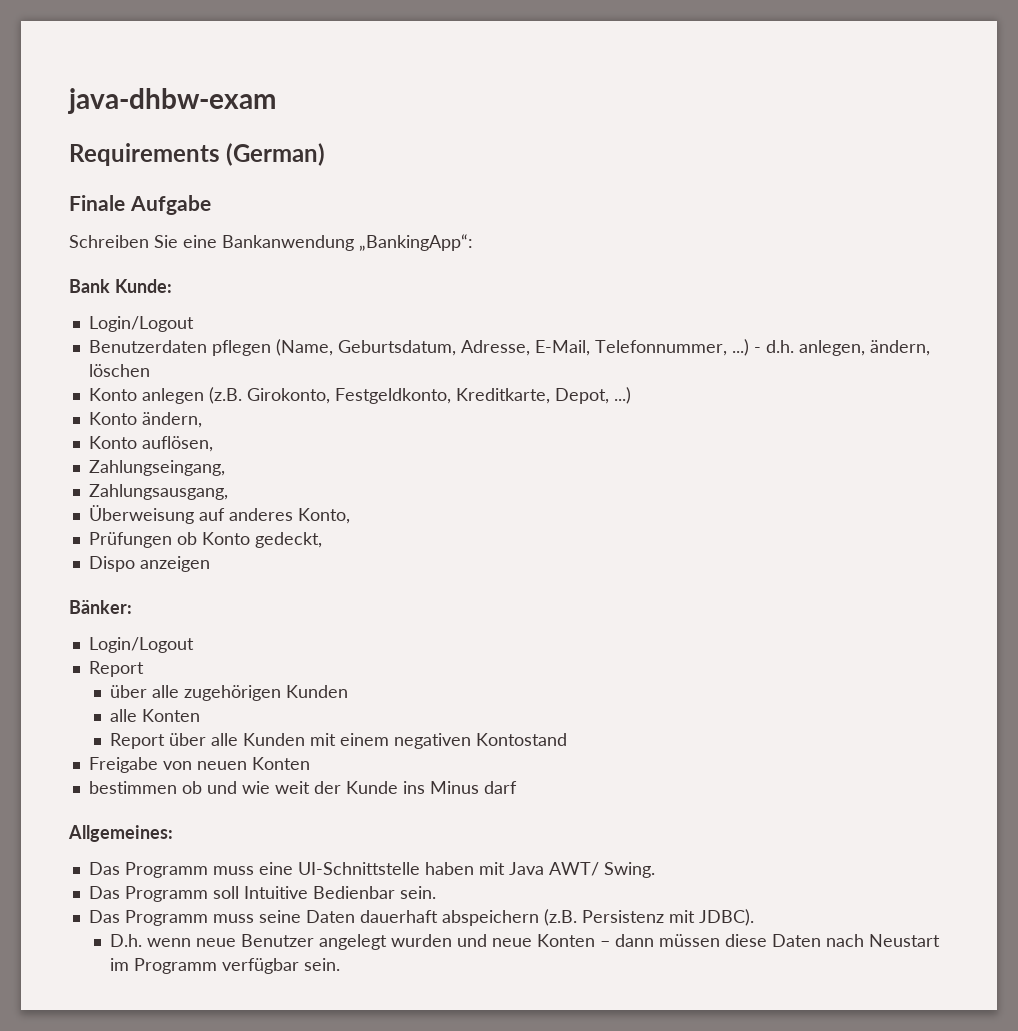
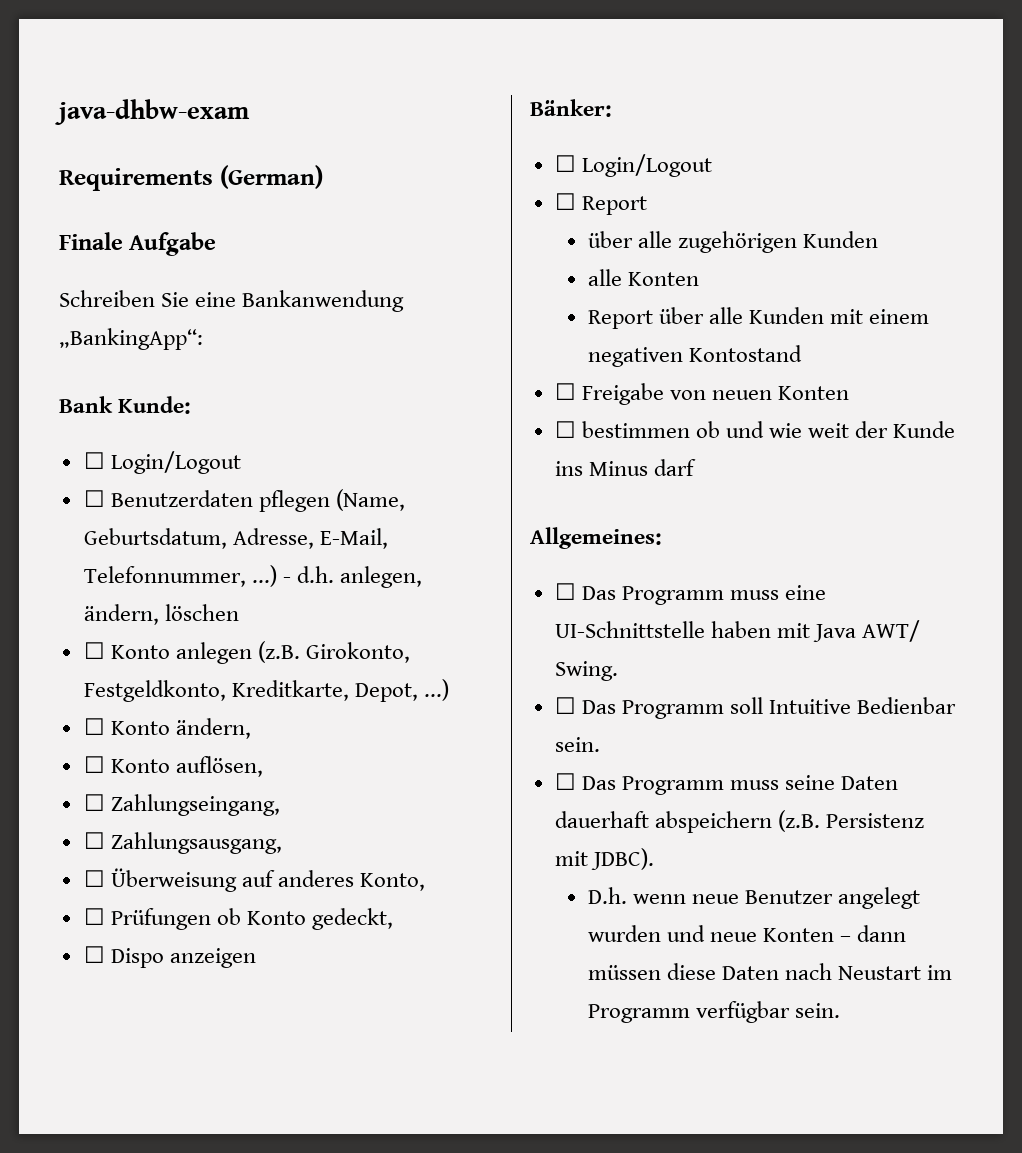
  Bank Kunde:
- Login/Logout
- Benutzerdaten pflegen (Name, Geburtsdatum, Adresse, E-Mail, Telefonnummer, ...)
+ ☐ Login/Logout
+ ☐ Benutzerdaten pflegen (Name, Geburtsdatum, Adresse, E-Mail, Telefonnummer, ...)
- Konto anlegen (z.B. Girokonto, Festgeldkonto, Kreditkarte, Depot, ...)
+ ☐ Konto anlegen (z.B. Girokonto, Festgeldkonto, Kreditkarte, Depot, ...)
- Konto ändern,
+ ☐ Konto ändern,
- Konto auflösen,
+ ☐ Konto auflösen,
- Zahlungseingang,
+ ☐ Zahlungseingang,
- Zahlungsausgang,
+ ☐ Zahlungsausgang,
- Überweisung auf anderes Konto,
+ ☐ Überweisung auf anderes Konto,
- Prüfungen ob Konto gedeckt,
+ ☐ Prüfungen ob Konto gedeckt,
- Dispo anzeigen
+ ☐ Dispo anzeigen
  Bänker:
- Login/Logout
- Report
+ ☐ Login/Logout
+ ☐ Report
- Freigabe von neuen Konten
+ ☐ Freigabe von neuen Konten
- bestimmen ob und wie weit der Kunde ins Minus darf
+ ☐ bestimmen ob und wie weit der Kunde ins Minus darf
- Das Programm muss eine UI-Schnittstelle haben mit Java AWT/ Swing.
+ ☐ Das Programm muss eine UI-Schnittstelle haben mit Java AWT/ Swing.
- Das Programm soll Intuitive Bedienbar sein.
+ ☐ Das Programm soll Intuitive Bedienbar sein.
- Das Programm muss seine Daten dauerhaft abspeichern (z.B. Persistenz mit JDBC).
+ ☐ Das Programm muss seine Daten dauerhaft abspeichern (z.B. Persistenz mit JDBC).

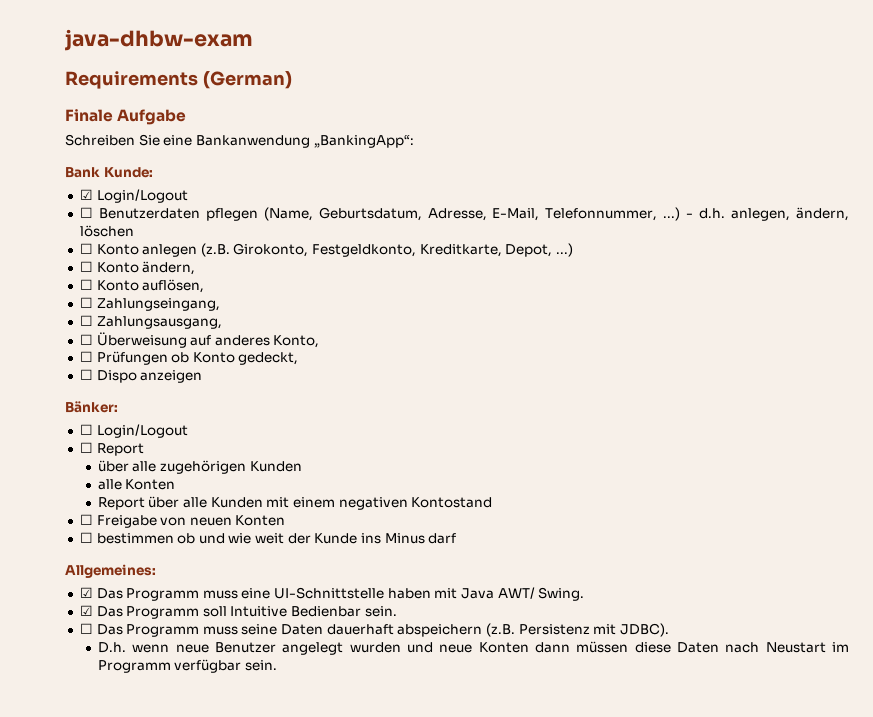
  Bank Kunde:
- ☐ Login/Logout
+ ☑ Login/Logout
- ☐ Das Programm muss eine UI-Schnittstelle haben mit Java AWT/ Swing.
+ ☑ Das Programm muss eine UI-Schnittstelle haben mit Java AWT/ Swing.
- ☐ Das Programm soll Intuitive Bedienbar sein.
+ ☑ Das Programm soll Intuitive Bedienbar sein.
- D.h. wenn neue Benutzer angelegt wurden und neue Konten – dann müssen diese Daten nach Neustart im Programm verfügbar sein.
+ D.h. wenn neue Benutzer angelegt wurden und neue Konten dann müssen diese Daten nach Neustart im Programm verfügbar sein.

